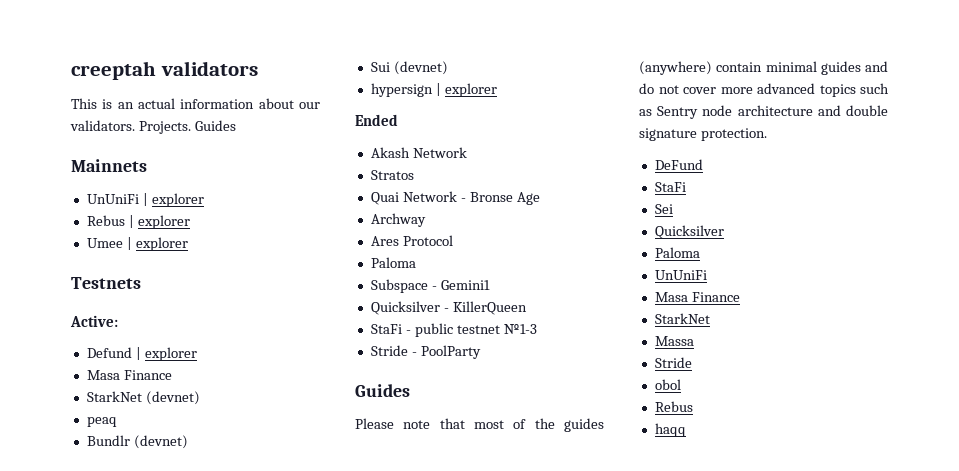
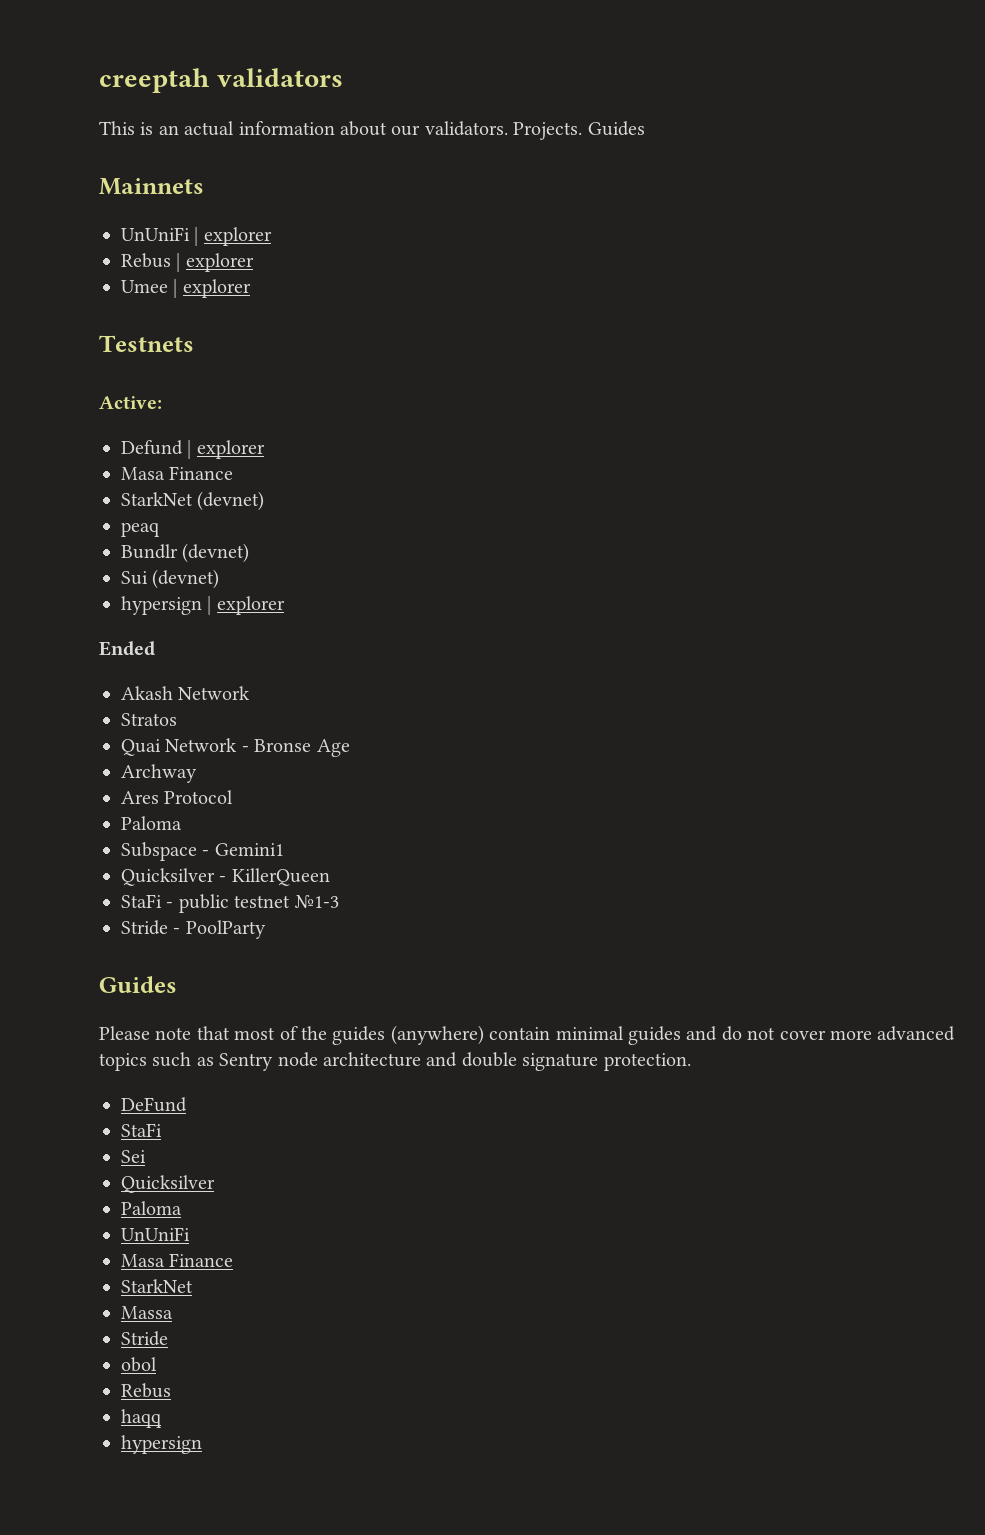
  haqq
+ hypersign

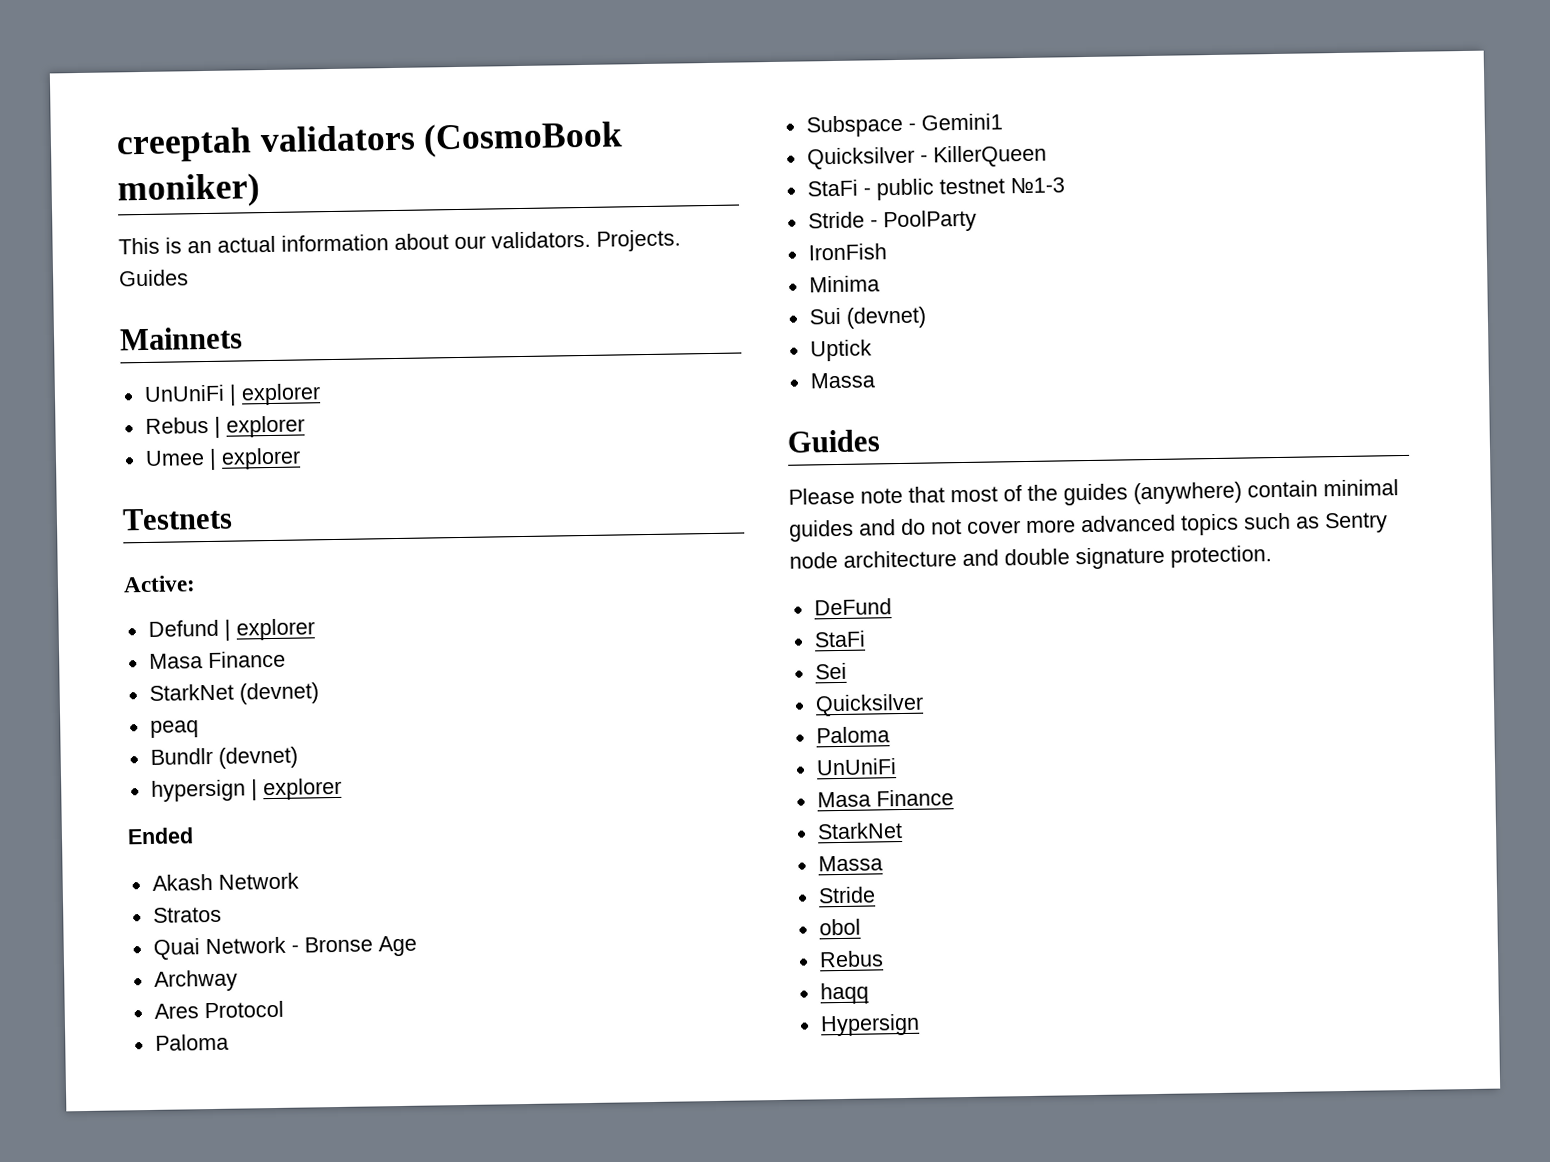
- creeptah validators
+ creeptah validators (CosmoBook moniker)
- Sui (devnet)
+ IronFish
+ Minima
+ Sui (devnet)
+ Uptick
+ Massa
  haqq
- hypersign
+ Hypersign

